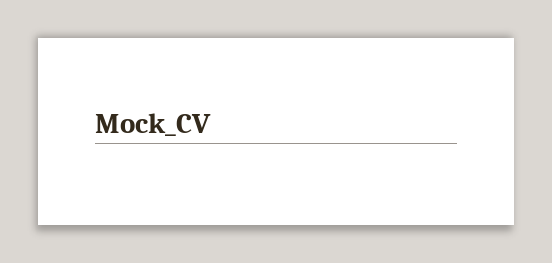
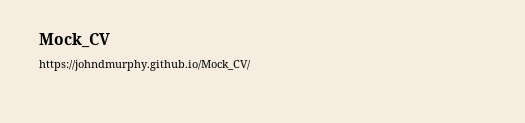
+ https://johndmurphy.github.io/Mock_CV/

